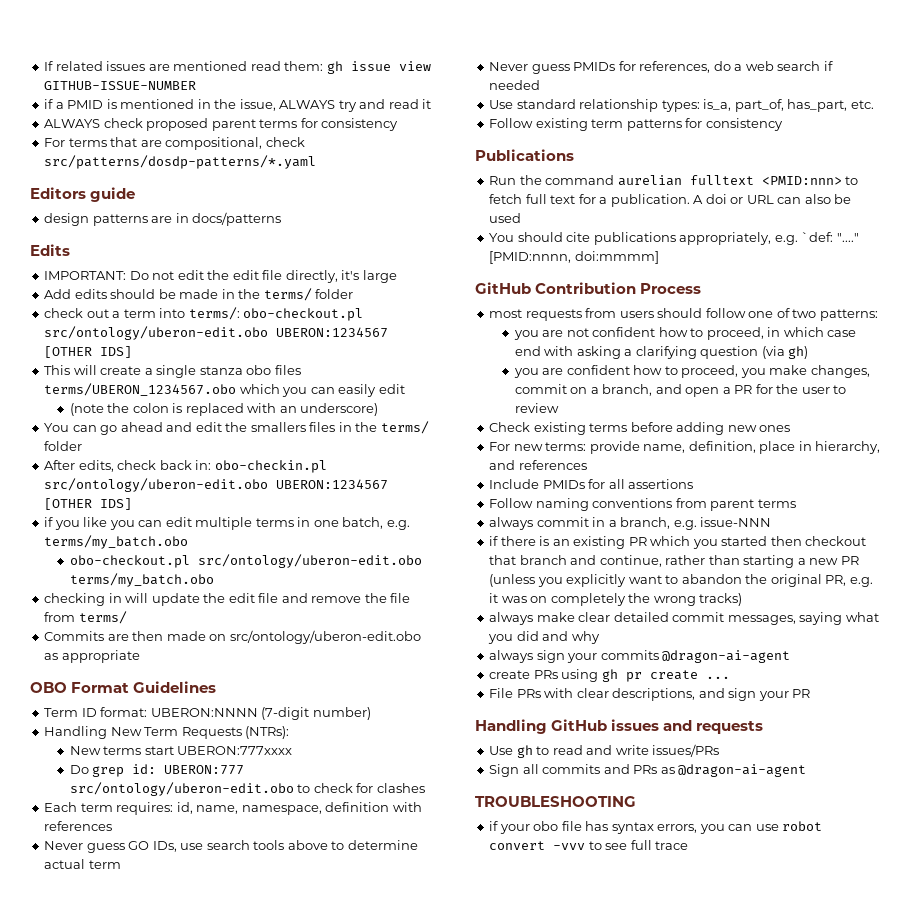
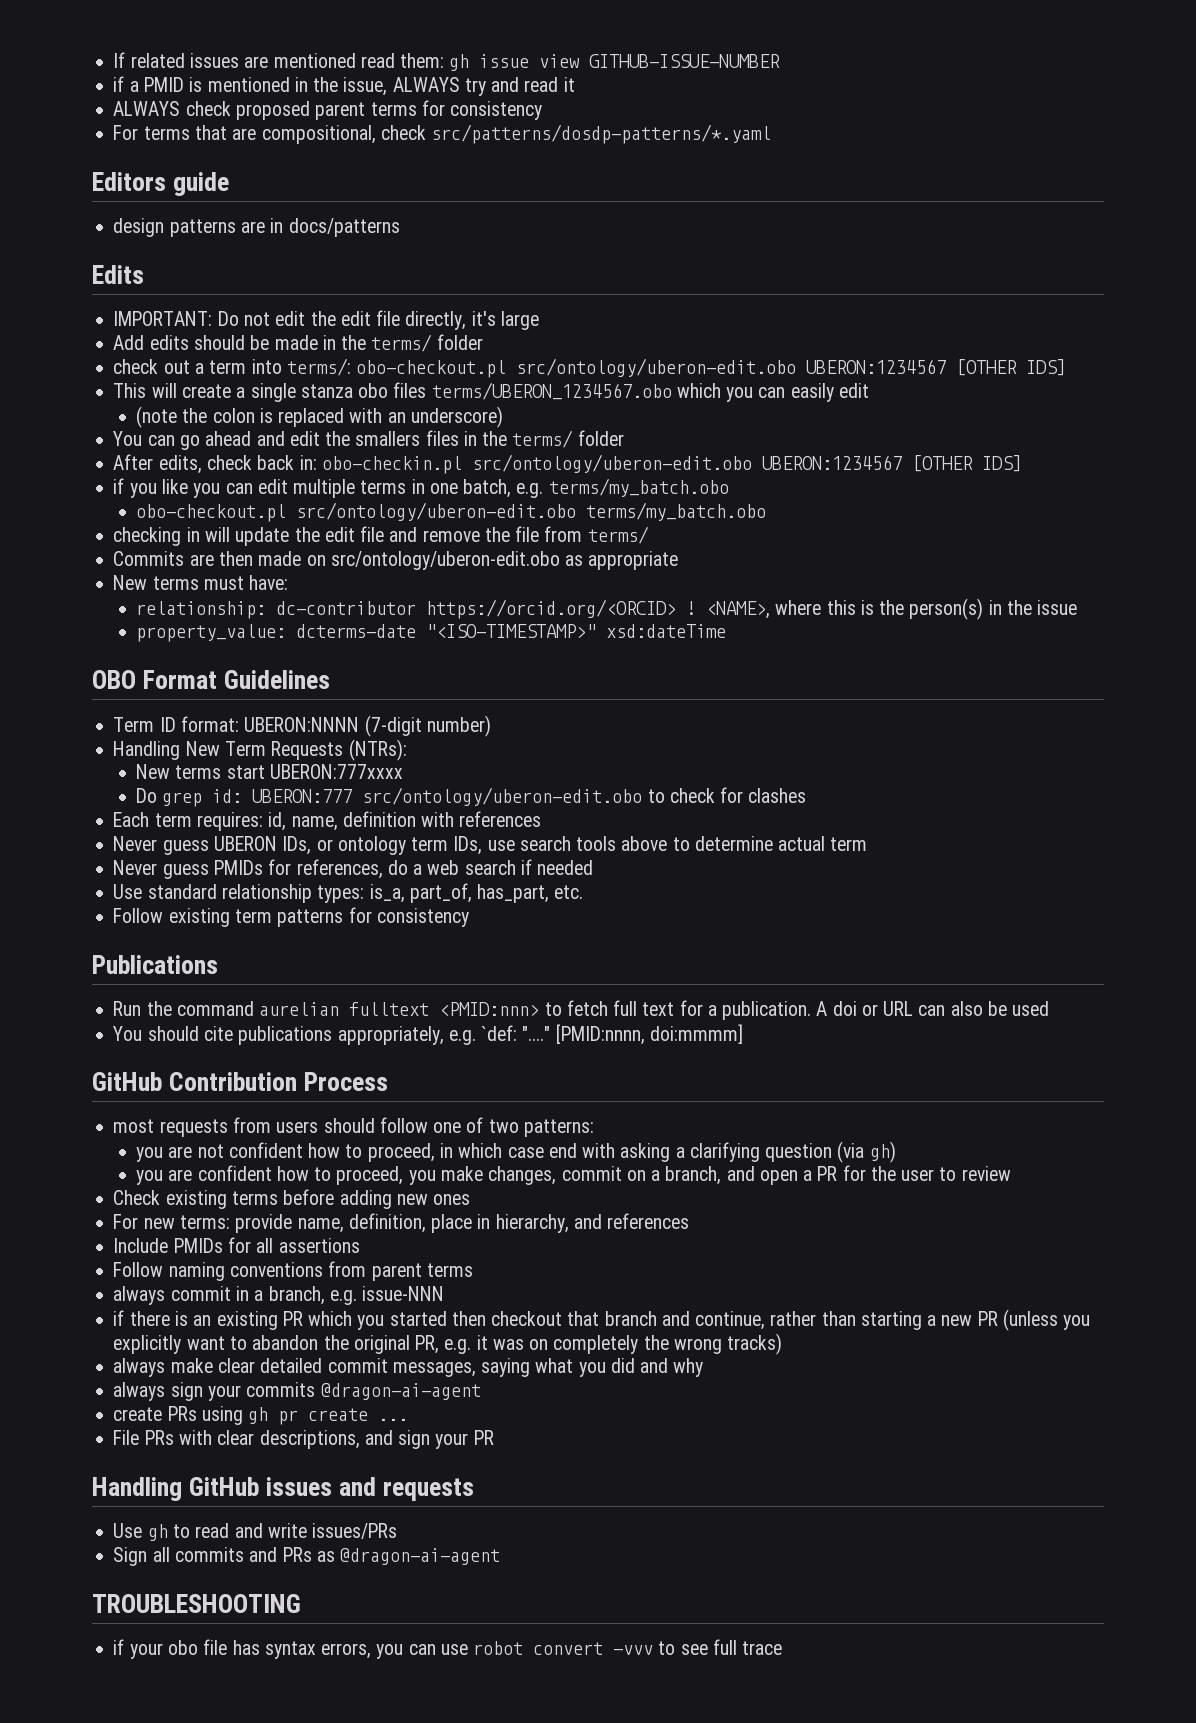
+ New terms must have:
+ relationship: dc-contributor https://orcid.org/<ORCID> ! <NAME>, where this is the person(s) in the issue
+ property_value: dcterms-date "<ISO-TIMESTAMP>" xsd:dateTime
- Each term requires: id, name, namespace, definition with references
+ Each term requires: id, name, definition with references
- Never guess GO IDs, use search tools above to determine actual term
+ Never guess UBERON IDs, or ontology term IDs, use search tools above to determine actual term

